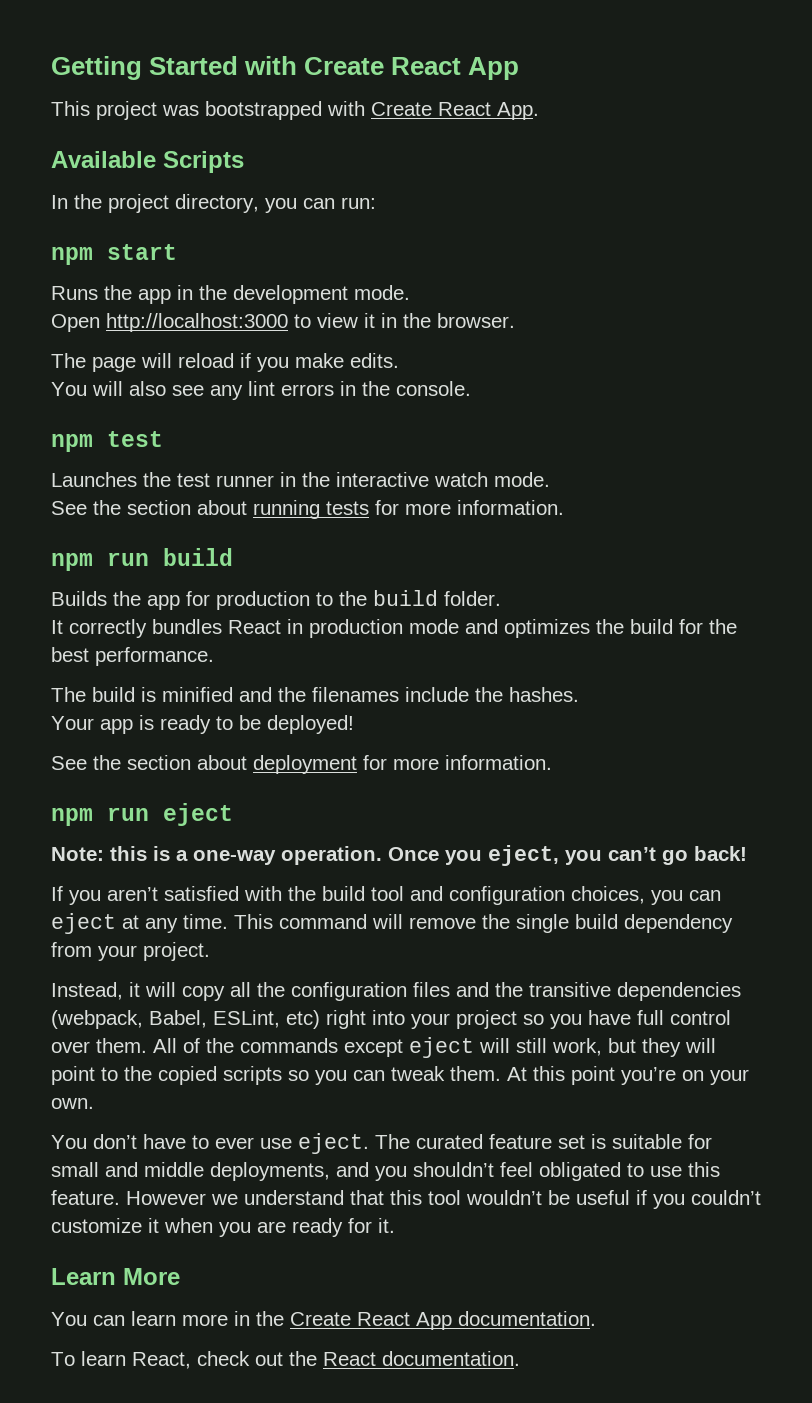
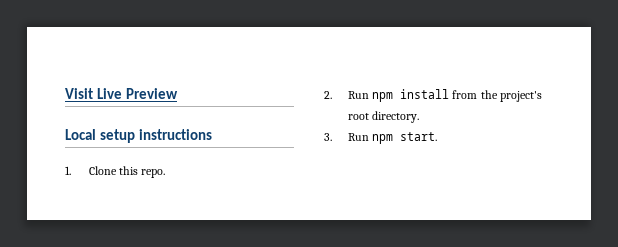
- Getting Started with Create React App
- This project was bootstrapped with Create React App.
- Available Scripts
- In the project directory, you can run:
- npm start
- Runs the app in the development mode.
- Open http://localhost:3000 to view it in the browser.
- The page will reload if you make edits.
- You will also see any lint errors in the console.
- npm test
- Launches the test runner in the interactive watch mode.
- See the section about running tests for more information.
- npm run build
- Builds the app for production to the build folder.
- It correctly bundles React in production mode and optimizes the build for the best performance.
- The build is minified and the filenames include the hashes.
- Your app is ready to be deployed!
- See the section about deployment for more information.
- npm run eject
- Note: this is a one-way operation. Once you eject, you can’t go back!
- If you aren’t satisfied with the build tool and configuration choices, you can eject at any time. This command will remove the single build dependency from your project.
- Instead, it will copy all the configuration files and the transitive dependencies (webpack, Babel, ESLint, etc) right into your project so you have full control over them. All of the commands except eject will still work, but they will point to the copied scripts so you can tweak them. At this point you’re on your own.
- You don’t have to ever use eject. The curated feature set is suitable for small and middle deployments, and you shouldn’t feel obligated to use this feature. However we understand that this tool wouldn’t be useful if you couldn’t customize it when you are ready for it.
- Learn More
- You can learn more in the Create React App documentation.
- To learn React, check out the React documentation.
+ Visit Live Preview
+ Local setup instructions
+ 1. Clone this repo.
+ 2. Run npm install from the project's root directory.
+ 3. Run npm start.

